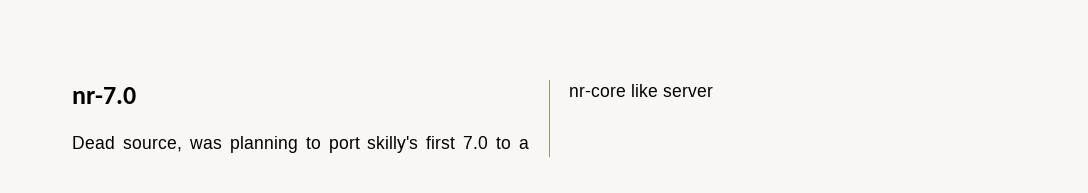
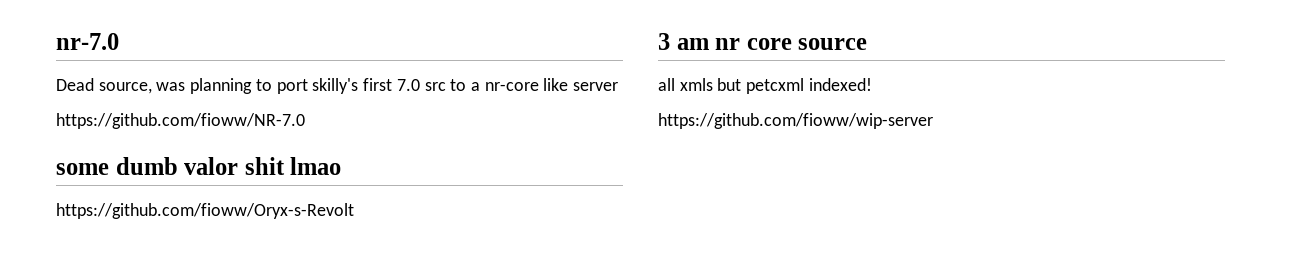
- Dead source, was planning to port skilly's first 7.0 to a nr-core like server
+ Dead source, was planning to port skilly's first 7.0 src to a nr-core like server
+ https://github.com/fioww/NR-7.0
+ some dumb valor shit lmao
+ https://github.com/fioww/Oryx-s-Revolt
+ 3 am nr core source
+ all xmls but petcxml indexed!
+ https://github.com/fioww/wip-server

